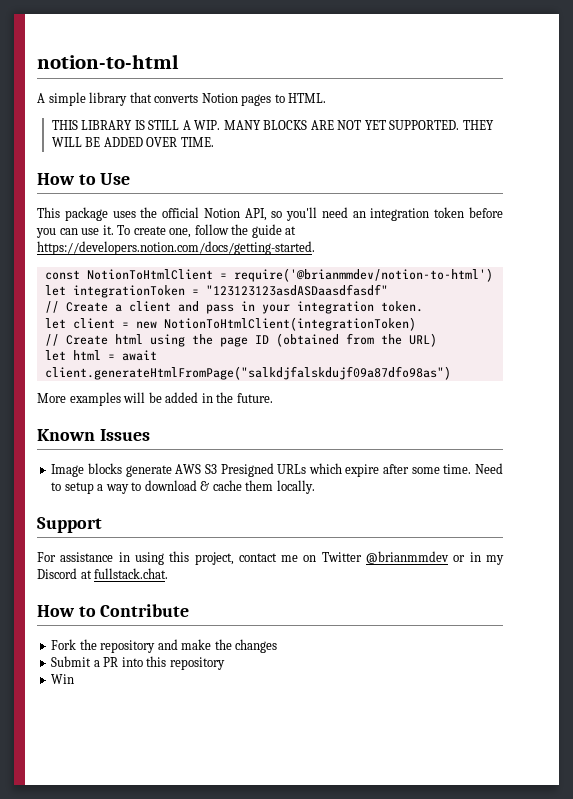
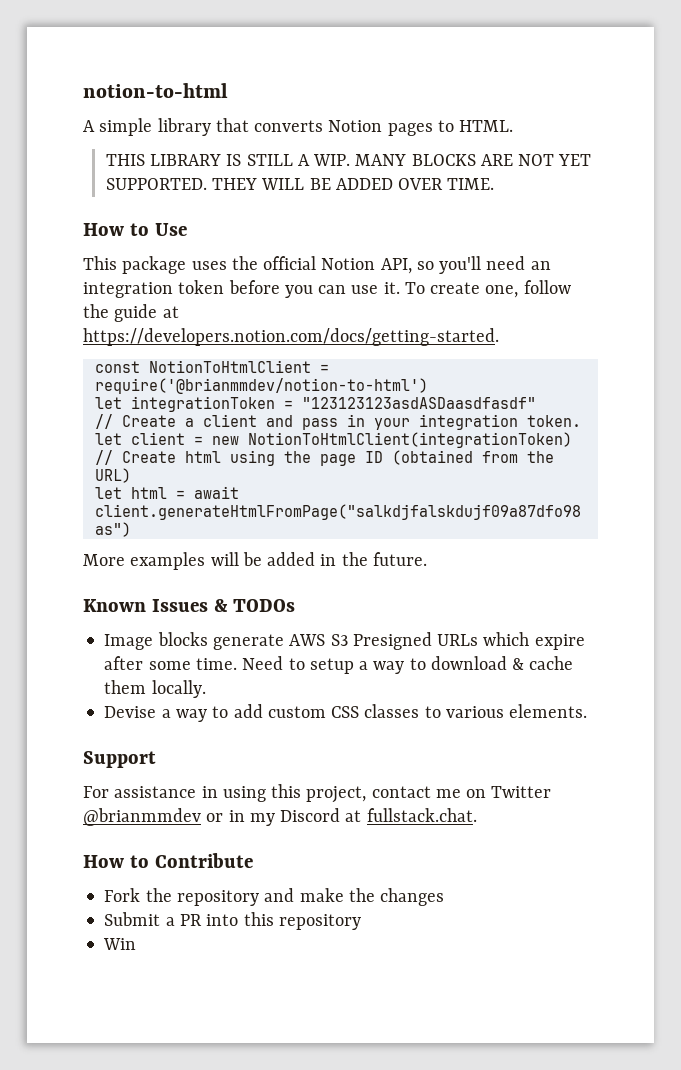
- Known Issues
+ Known Issues & TODOs
+ Devise a way to add custom CSS classes to various elements.

